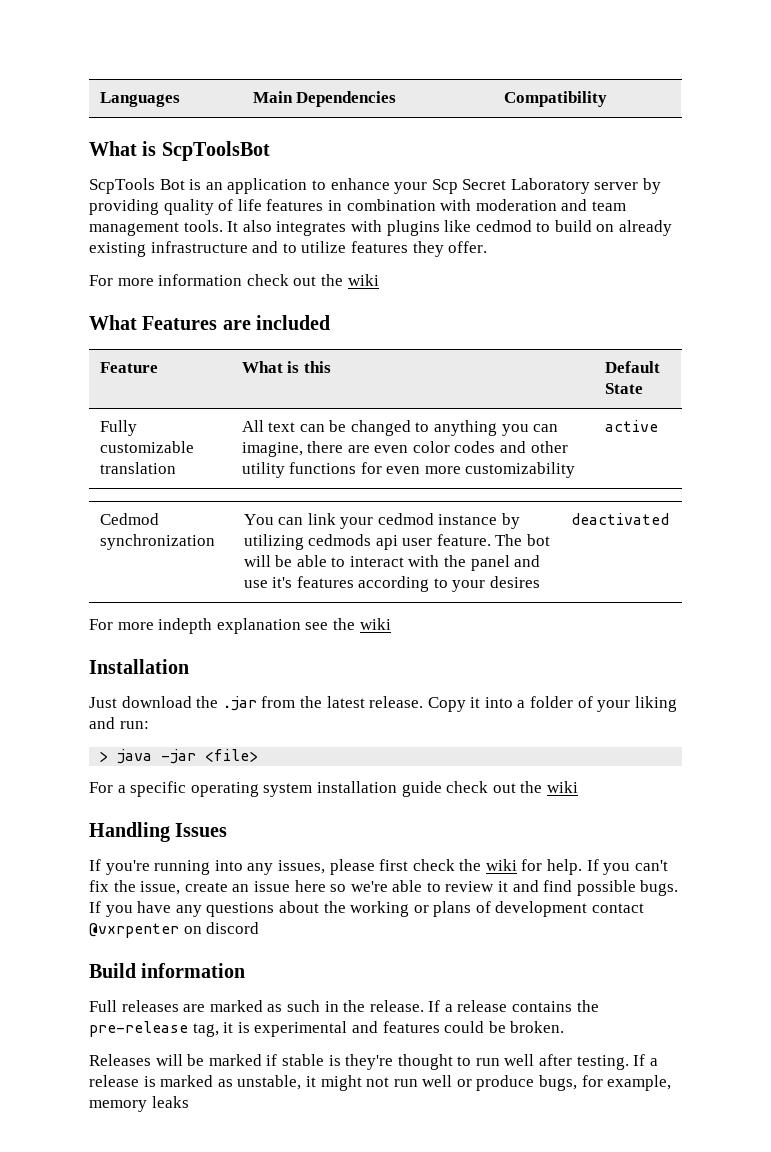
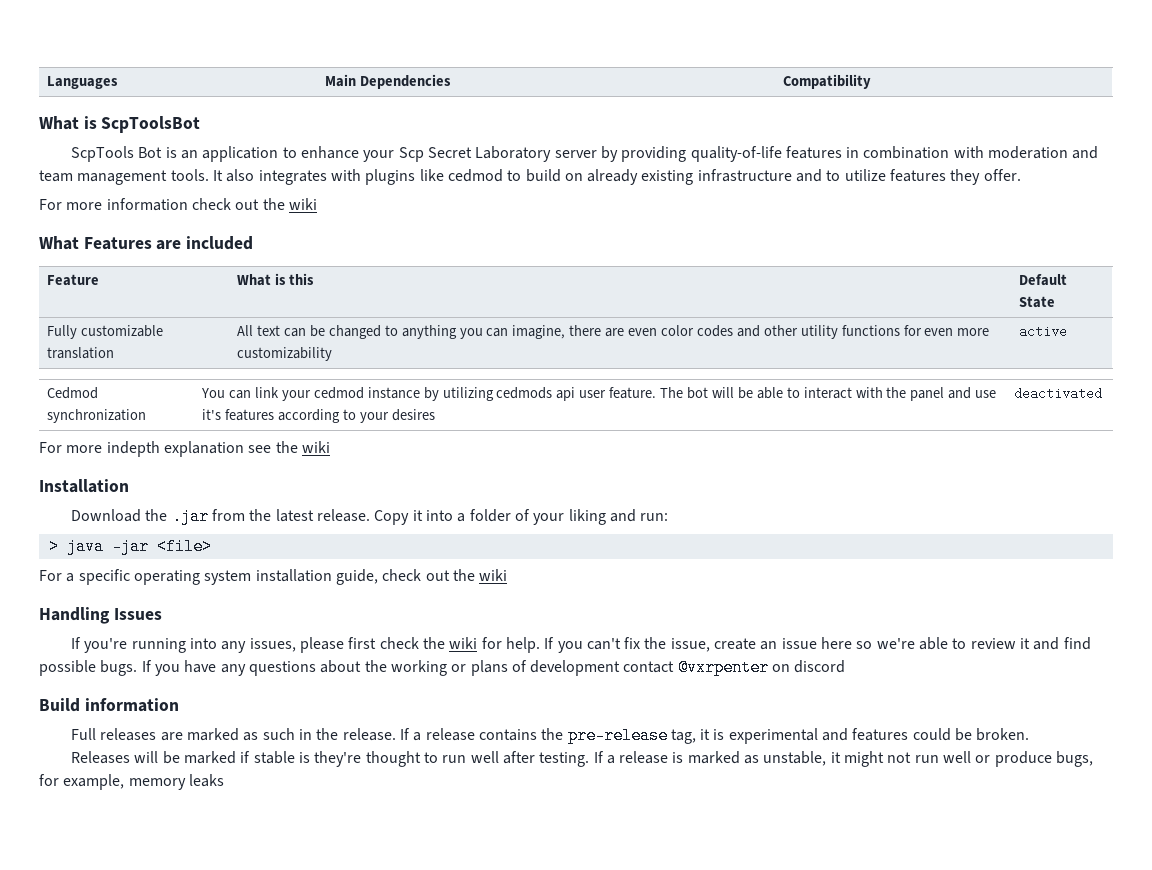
- ScpTools Bot is an application to enhance your Scp Secret Laboratory server by providing quality of life features in combination with moderation and team management tools.
+ ScpTools Bot is an application to enhance your Scp Secret Laboratory server by providing quality-of-life features in combination with moderation and team management tools.
- Just download the .jar from the latest release.
+ Download the .jar from the latest release.
- For a specific operating system installation guide check out the wiki
+ For a specific operating system installation guide, check out the wiki

